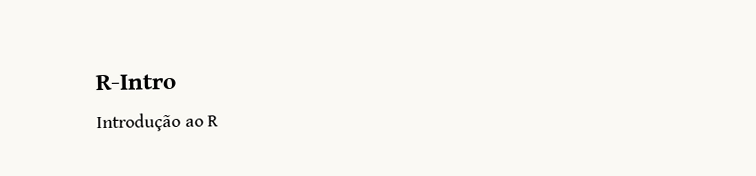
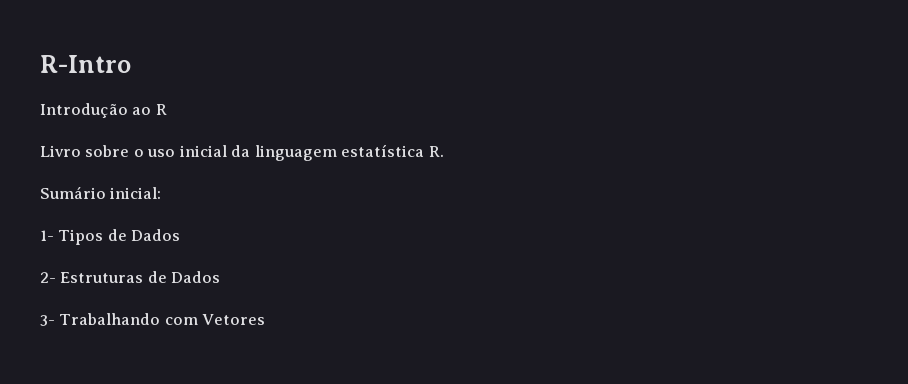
+ Livro sobre o uso inicial da linguagem estatística R.
+ Sumário inicial:
+ 1- Tipos de Dados
+ 2- Estruturas de Dados
+ 3- Trabalhando com Vetores

